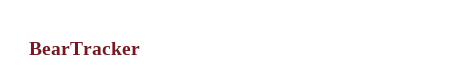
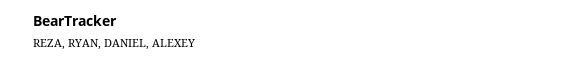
+ REZA, RYAN, DANIEL, ALEXEY

